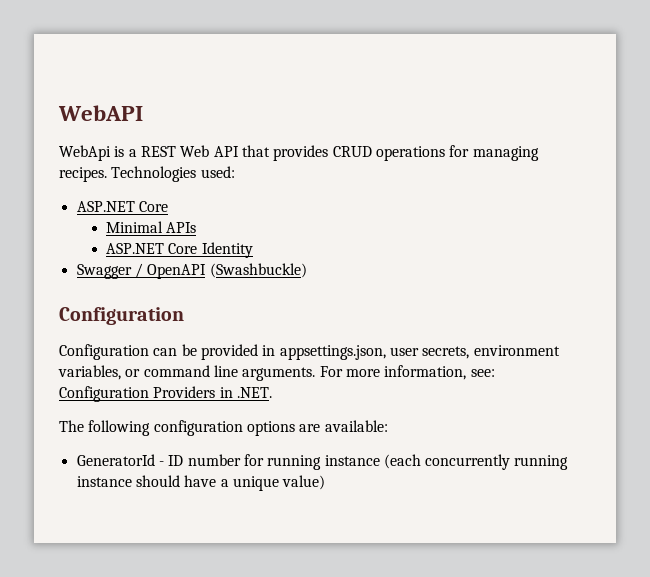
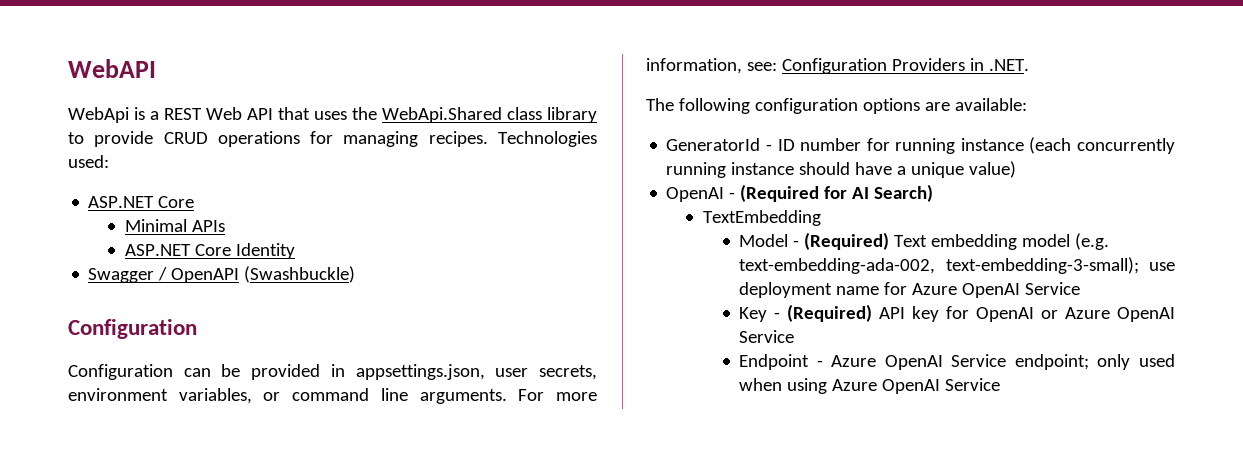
- WebApi is a REST Web API that provides CRUD operations for managing recipes.
+ WebApi is a REST Web API that uses the WebApi.Shared class library to provide CRUD operations for managing recipes.
+ OpenAI - (Required for AI Search)
+ TextEmbedding
+ Model - (Required) Text embedding model (e.g. text-embedding-ada-002, text-embedding-3-small); use deployment name for Azure OpenAI Service
+ Key - (Required) API key for OpenAI or Azure OpenAI Service
+ Endpoint - Azure OpenAI Service endpoint; only used when using Azure OpenAI Service

